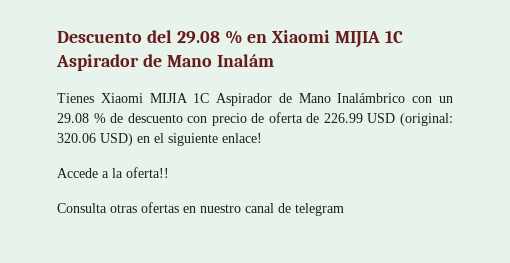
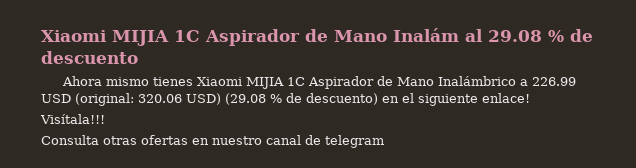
- Descuento del 29.08 % en Xiaomi MIJIA 1C Aspirador de Mano Inalám
- Tienes Xiaomi MIJIA 1C Aspirador de Mano Inalámbrico con un 29.08 % de descuento con precio de oferta de 226.99 USD (original: 320.06 USD) en el siguiente enlace!
+ Xiaomi MIJIA 1C Aspirador de Mano Inalám al 29.08 % de descuento
+ Ahora mismo tienes Xiaomi MIJIA 1C Aspirador de Mano Inalámbrico a 226.99 USD (original: 320.06 USD) (29.08 % de descuento) en el siguiente enlace!
- Accede a la oferta!!
+ Visítala!!!

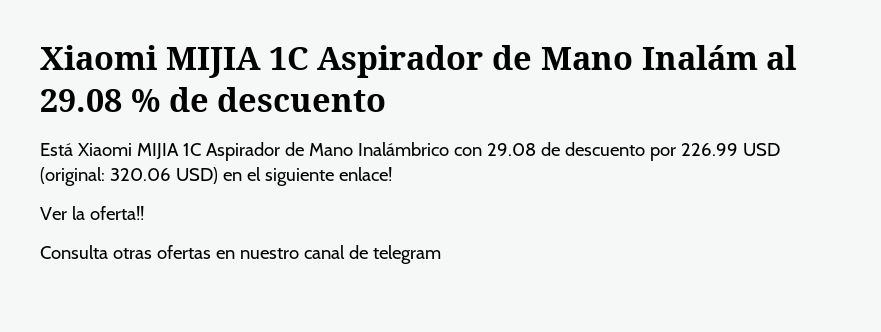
- Ahora mismo tienes Xiaomi MIJIA 1C Aspirador de Mano Inalámbrico a 226.99 USD (original: 320.06 USD) (29.08 % de descuento) en el siguiente enlace!
+ Está Xiaomi MIJIA 1C Aspirador de Mano Inalámbrico con 29.08 de descuento por 226.99 USD (original: 320.06 USD) en el siguiente enlace!
- Visítala!!!
+ Ver la oferta!!

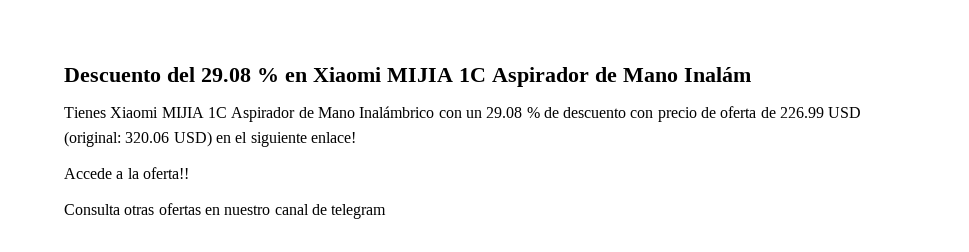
- Xiaomi MIJIA 1C Aspirador de Mano Inalám al 29.08 % de descuento
- Está Xiaomi MIJIA 1C Aspirador de Mano Inalámbrico con 29.08 de descuento por 226.99 USD (original: 320.06 USD) en el siguiente enlace!
+ Descuento del 29.08 % en Xiaomi MIJIA 1C Aspirador de Mano Inalám
+ Tienes Xiaomi MIJIA 1C Aspirador de Mano Inalámbrico con un 29.08 % de descuento con precio de oferta de 226.99 USD (original: 320.06 USD) en el siguiente enlace!
- Ver la oferta!!
+ Accede a la oferta!!

